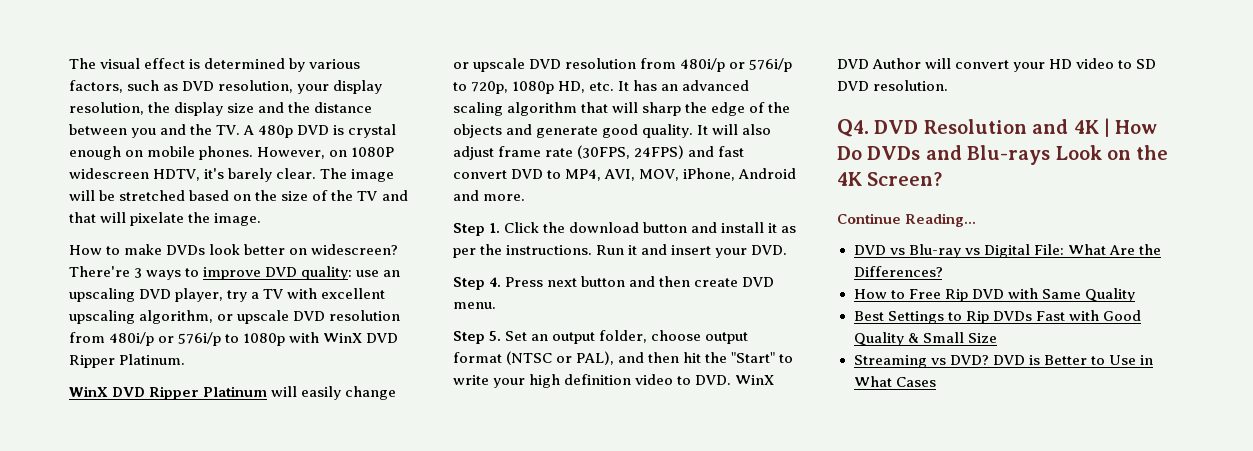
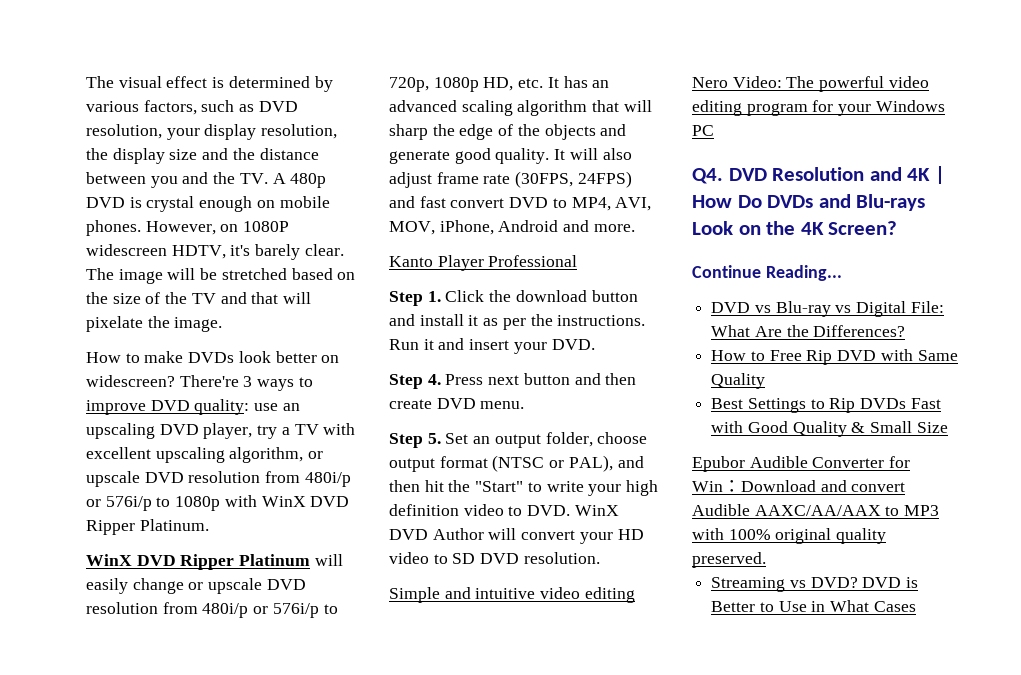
+ Kanto Player Professional
+ Simple and intuitive video editing Nero Video: The powerful video editing program for your Windows PC
+ Epubor Audible Converter for Win：Download and convert Audible AAXC/AA/AAX to MP3 with 100% original quality preserved.

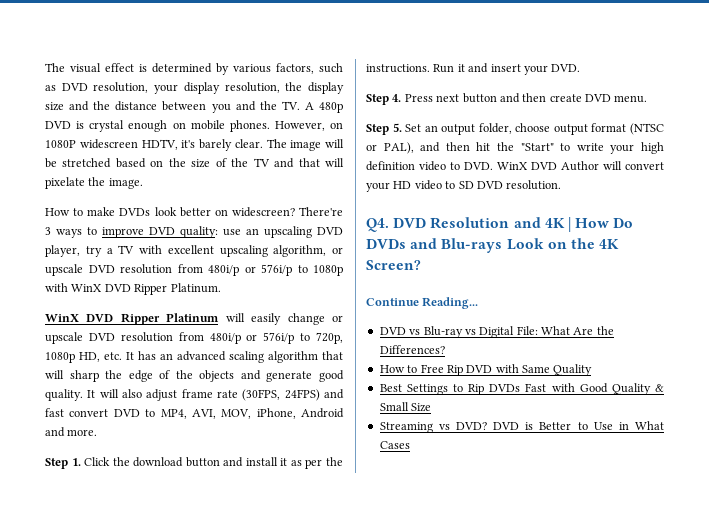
- Kanto Player Professional
- Simple and intuitive video editing Nero Video: The powerful video editing program for your Windows PC
- Epubor Audible Converter for Win：Download and convert Audible AAXC/AA/AAX to MP3 with 100% original quality preserved.

